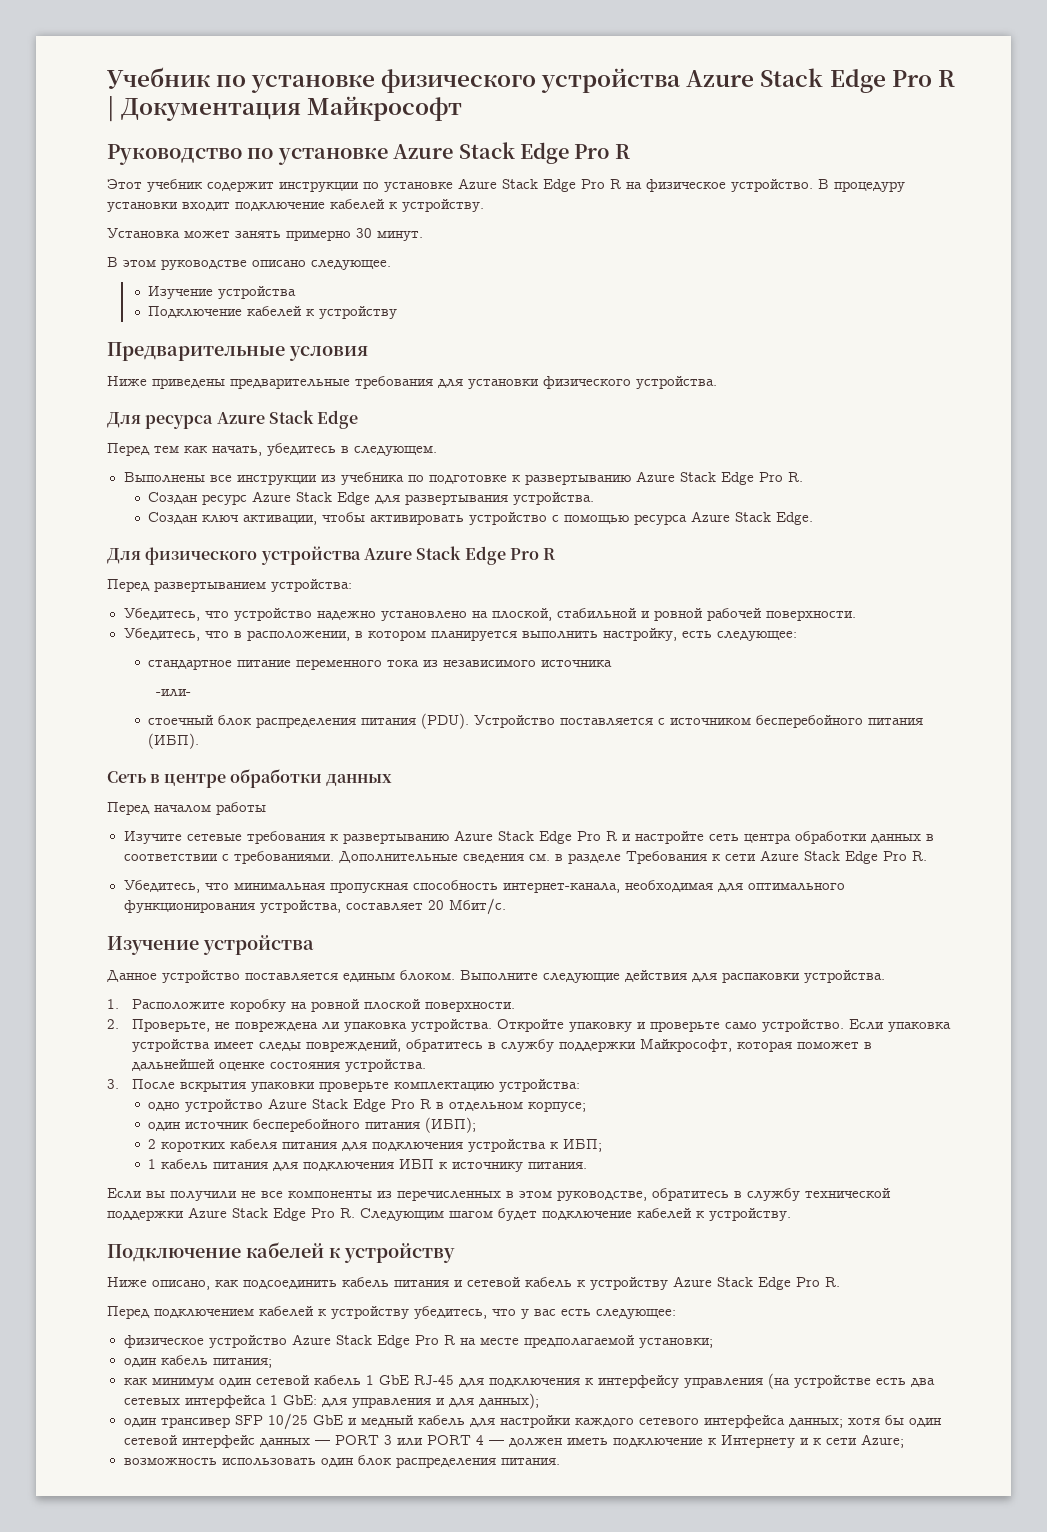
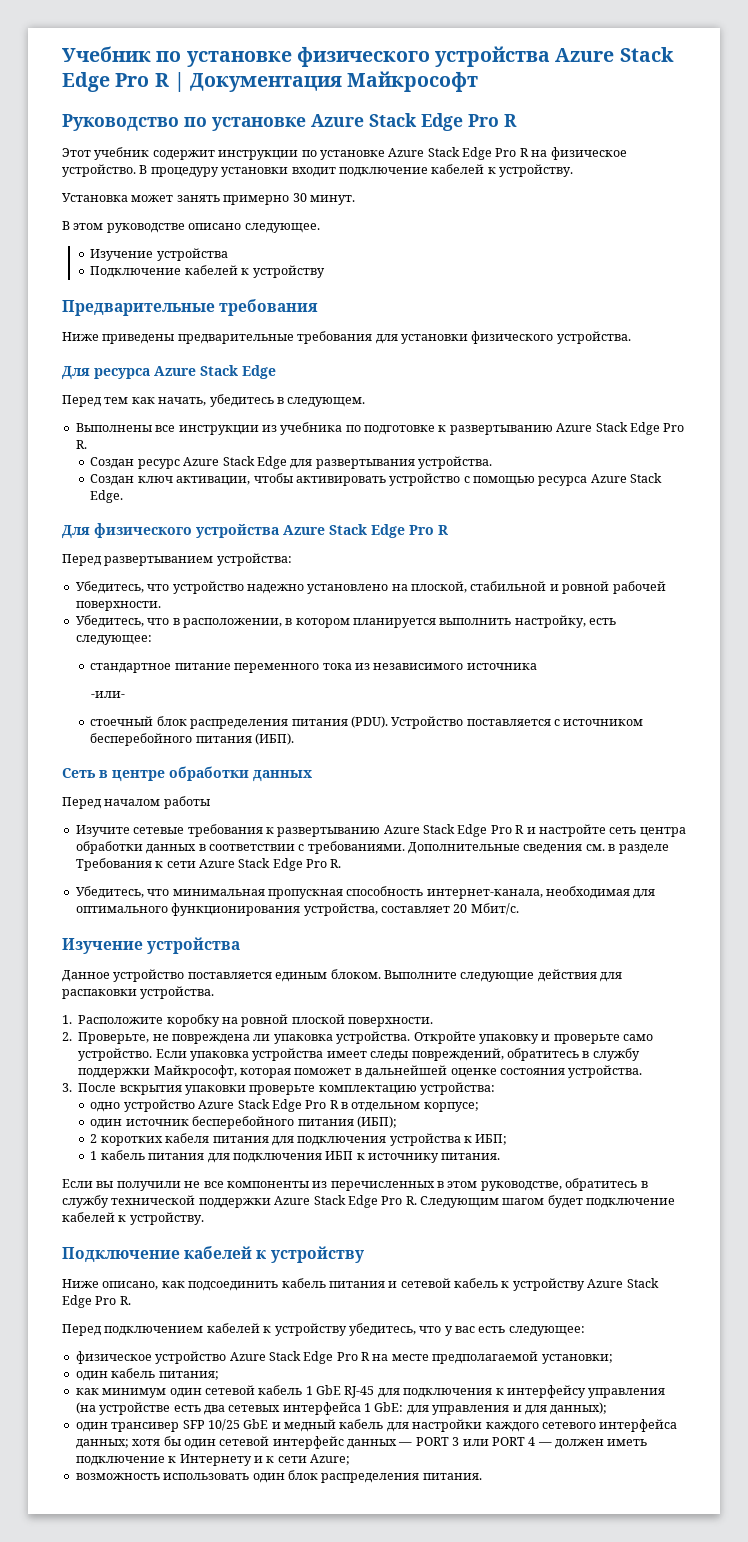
- Предварительные условия
+ Предварительные требования

